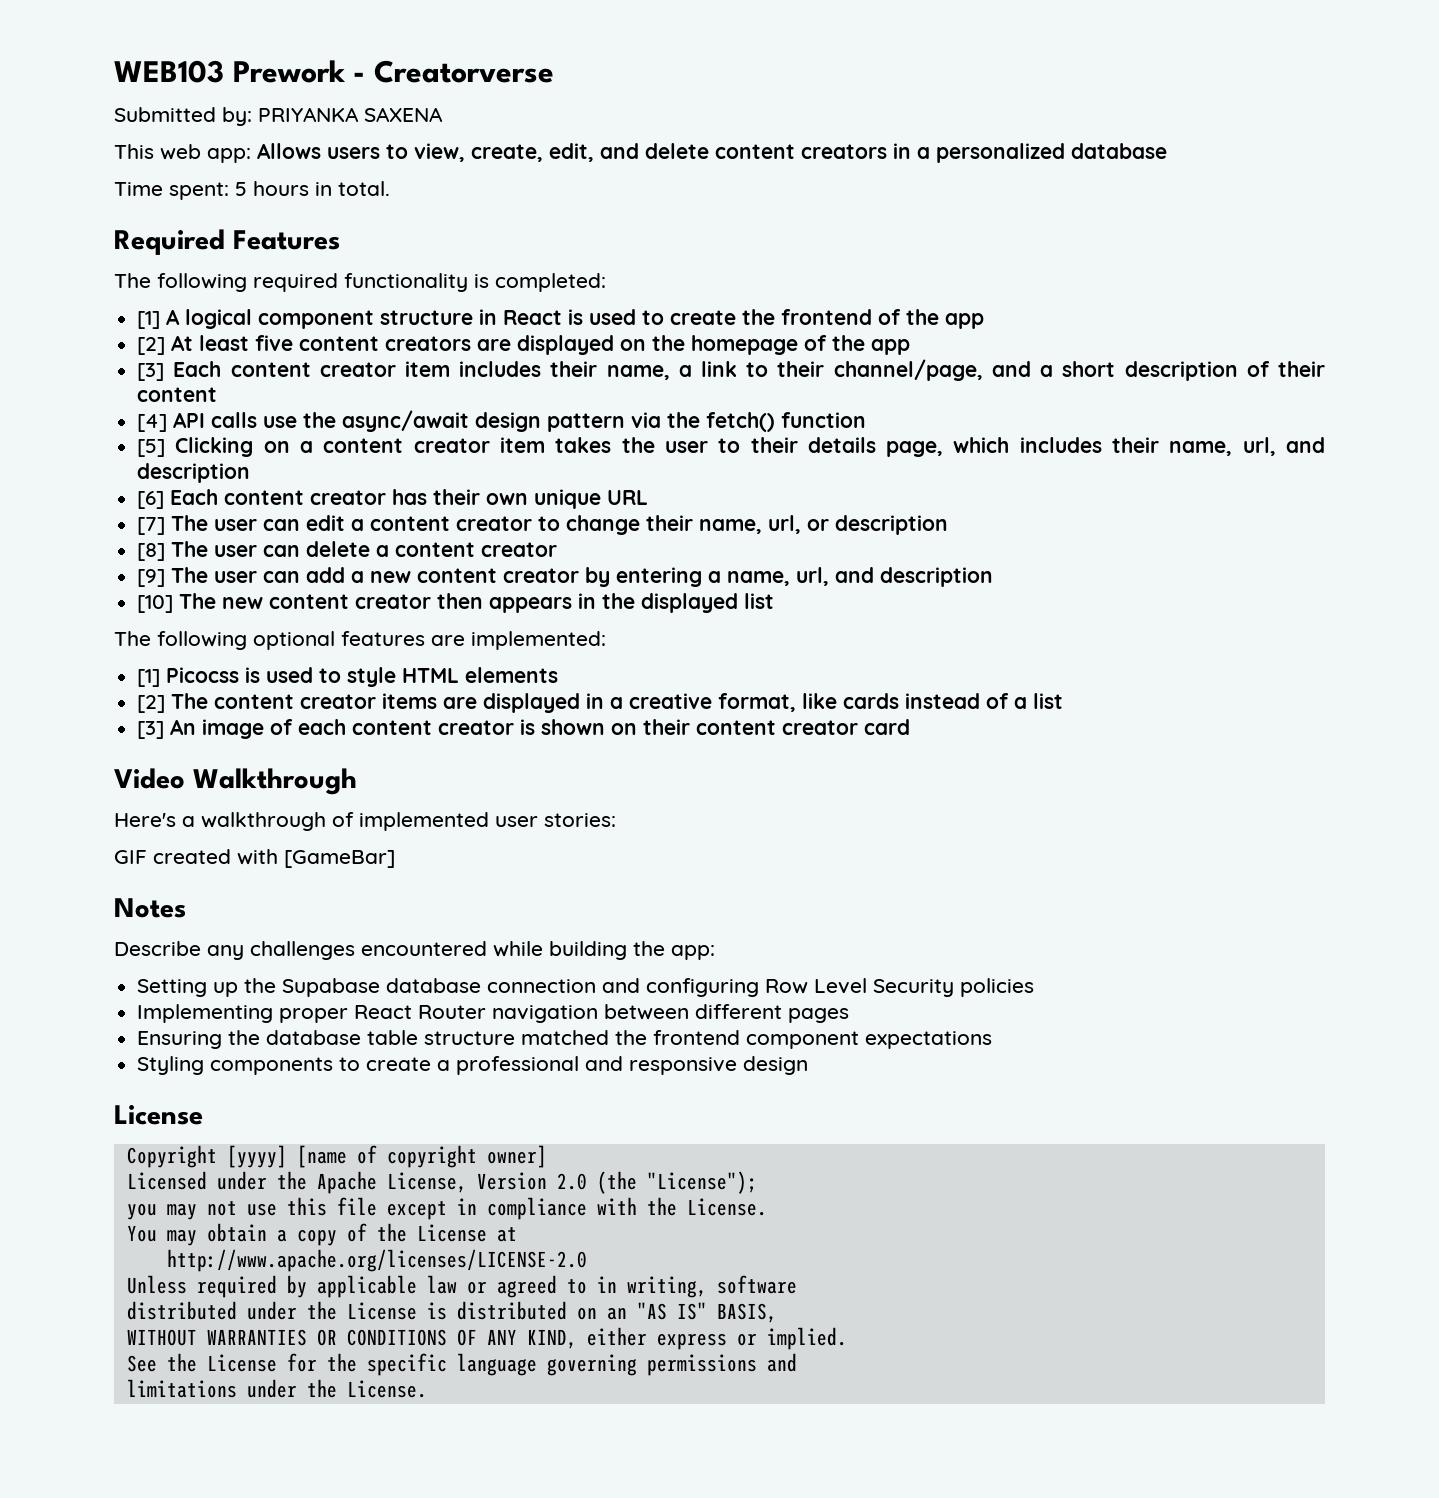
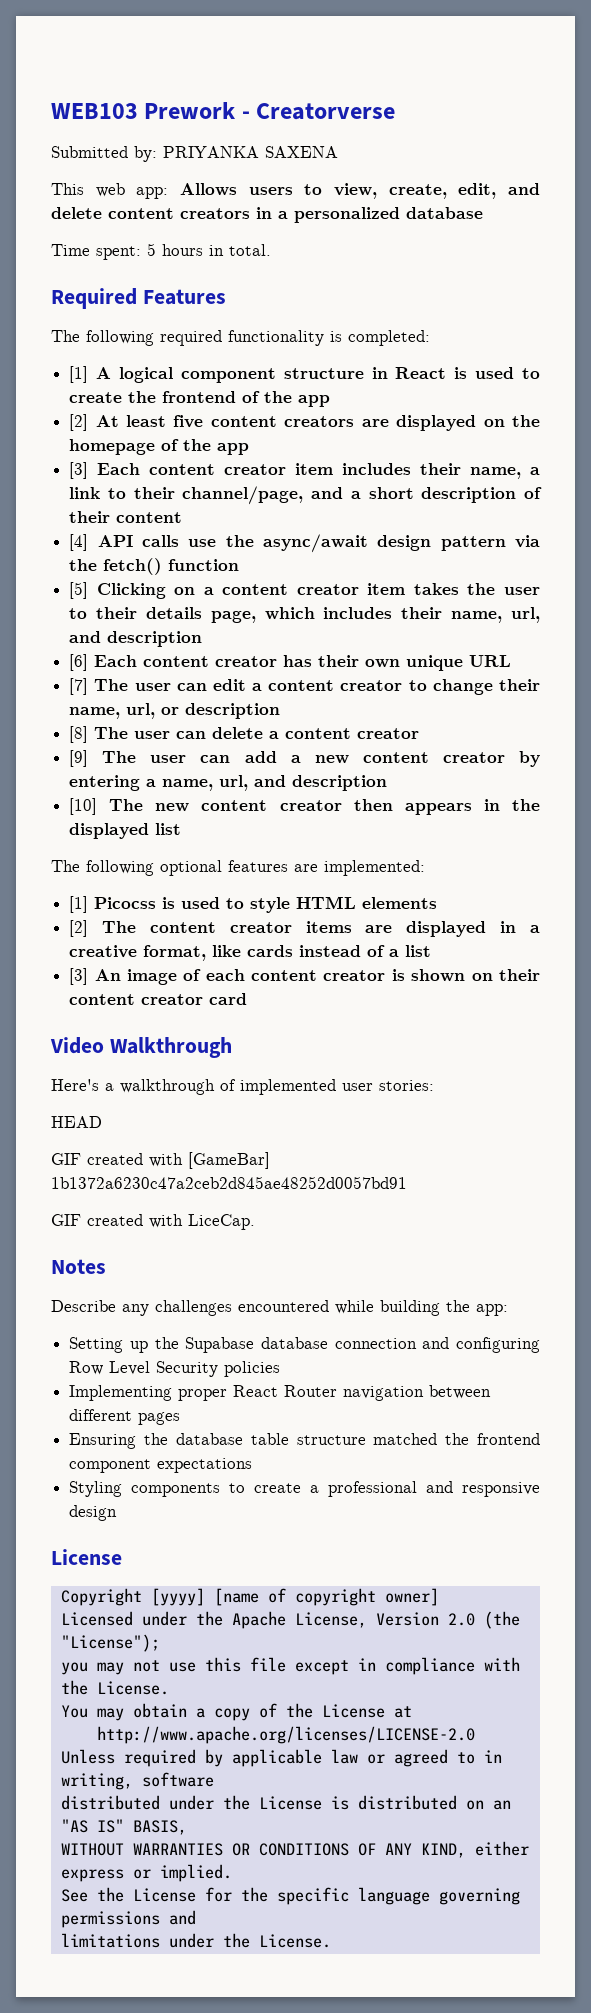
+ HEAD
- GIF created with [GameBar]
+ GIF created with [GameBar] 1b1372a6230c47a2ceb2d845ae48252d0057bd91
+ GIF created with LiceCap.

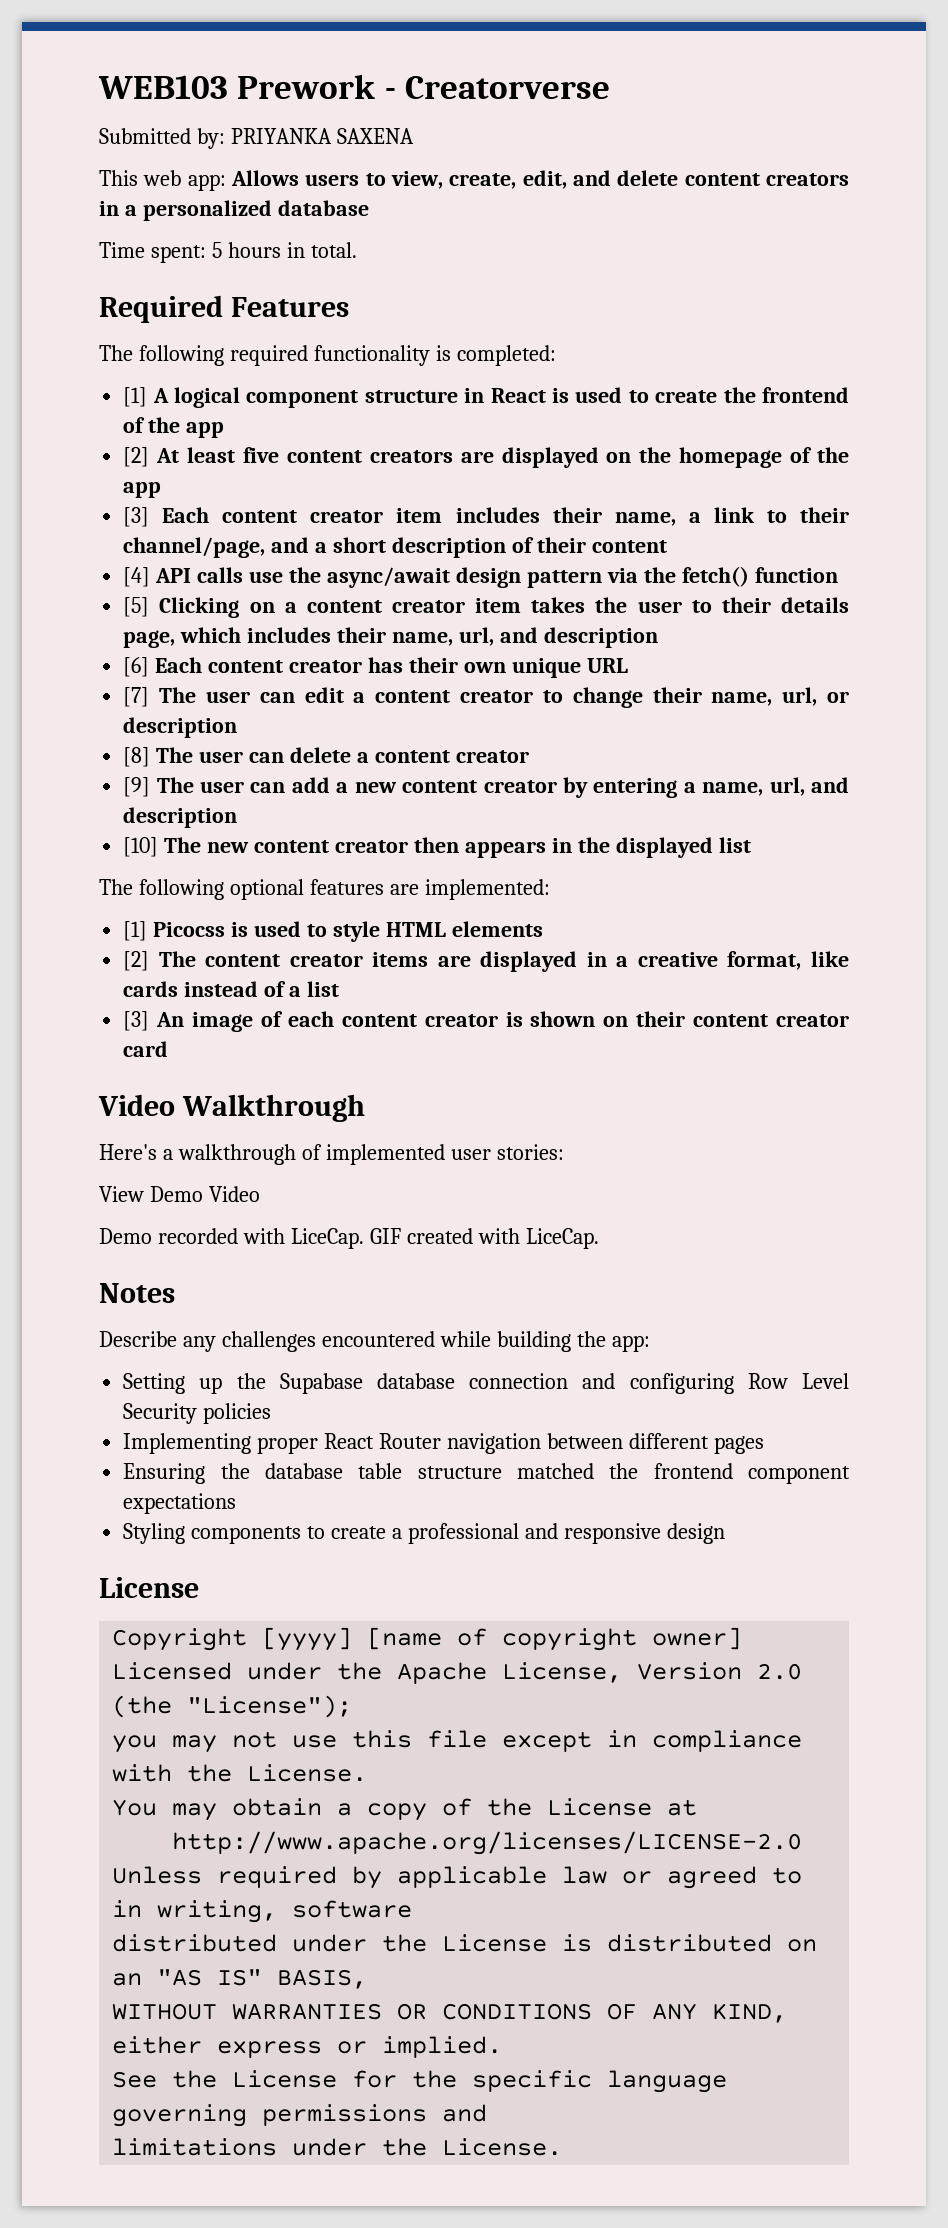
- HEAD
- GIF created with [GameBar] 1b1372a6230c47a2ceb2d845ae48252d0057bd91
- GIF created with LiceCap.
+ View Demo Video
+ Demo recorded with LiceCap. GIF created with LiceCap.

